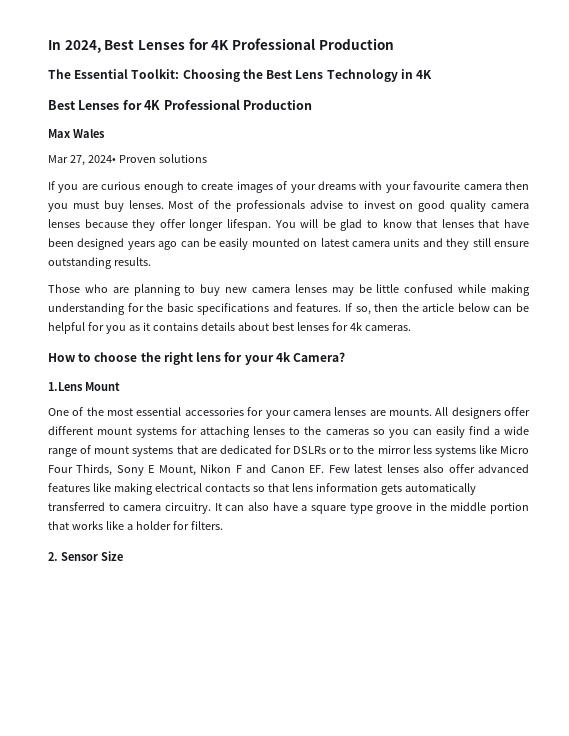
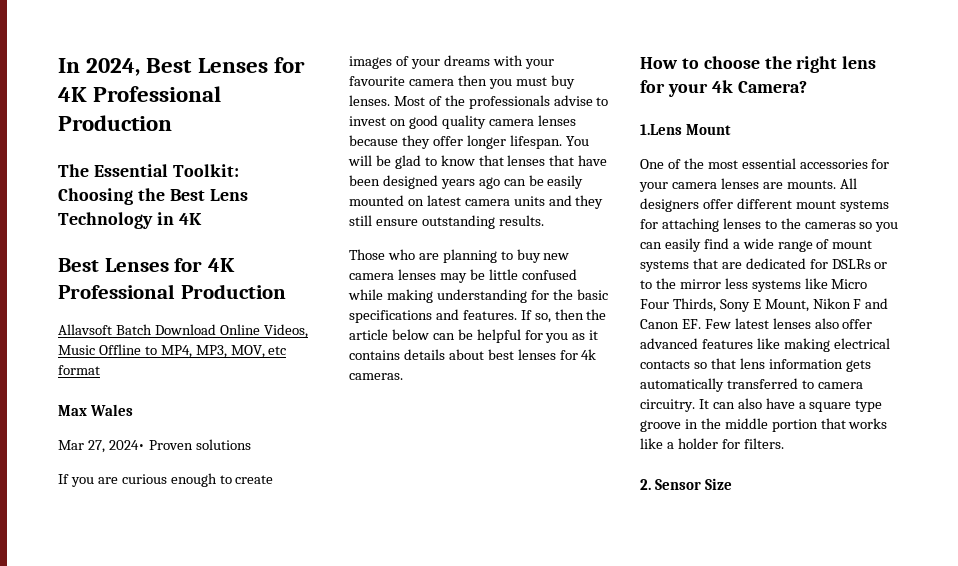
+ Allavsoft Batch Download Online Videos, Music Offline to MP4, MP3, MOV, etc format

